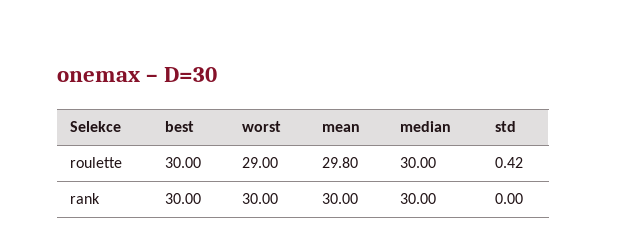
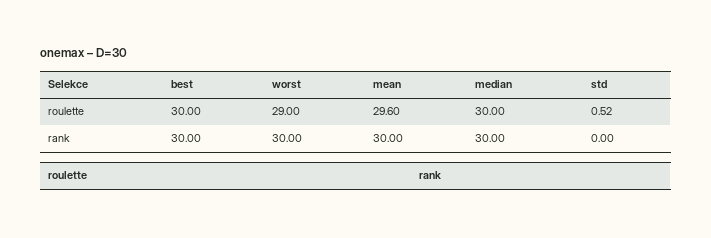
- roulette | 30.00 | 29.00 | 29.80 | 30.00 | 0.42
+ roulette | 30.00 | 29.00 | 29.60 | 30.00 | 0.52
+ roulette | rank

